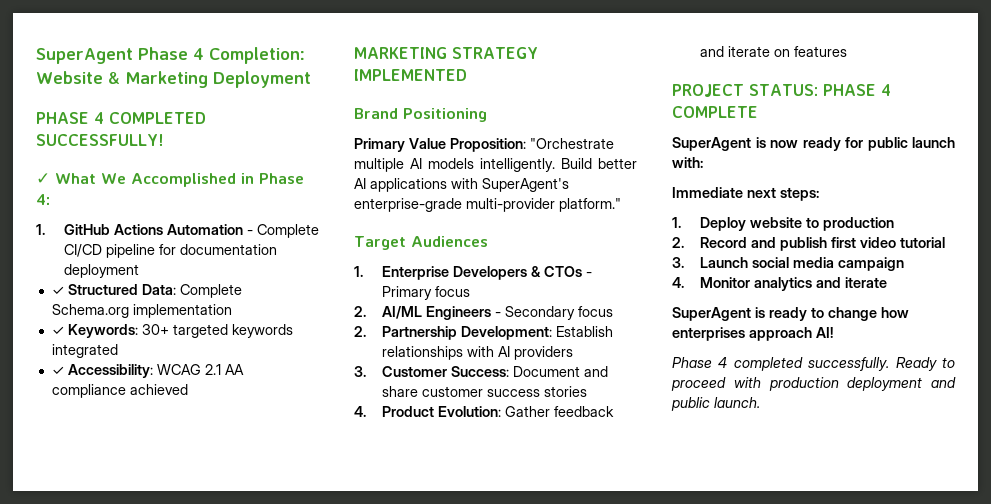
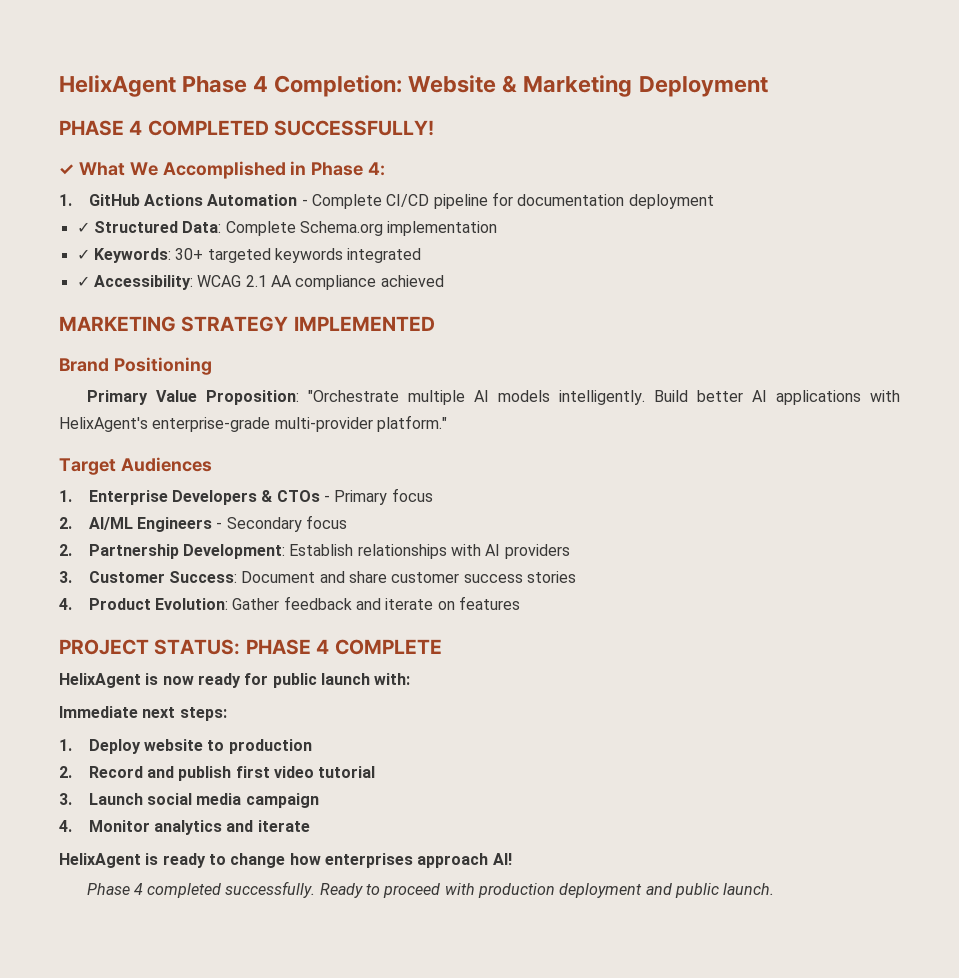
- SuperAgent Phase 4 Completion: Website & Marketing Deployment
+ HelixAgent Phase 4 Completion: Website & Marketing Deployment
- Build better AI applications with SuperAgent's enterprise-grade multi-provider platform."
+ Build better AI applications with HelixAgent's enterprise-grade multi-provider platform."
- SuperAgent is now ready for public launch with:
+ HelixAgent is now ready for public launch with:
- SuperAgent is ready to change how enterprises approach AI!
+ HelixAgent is ready to change how enterprises approach AI!

